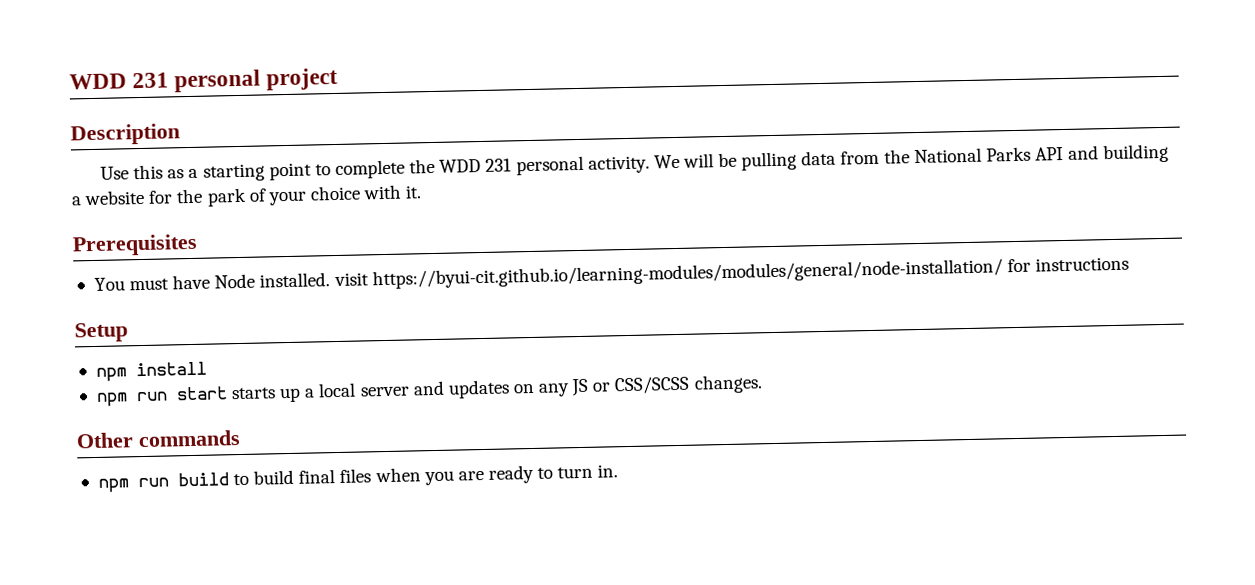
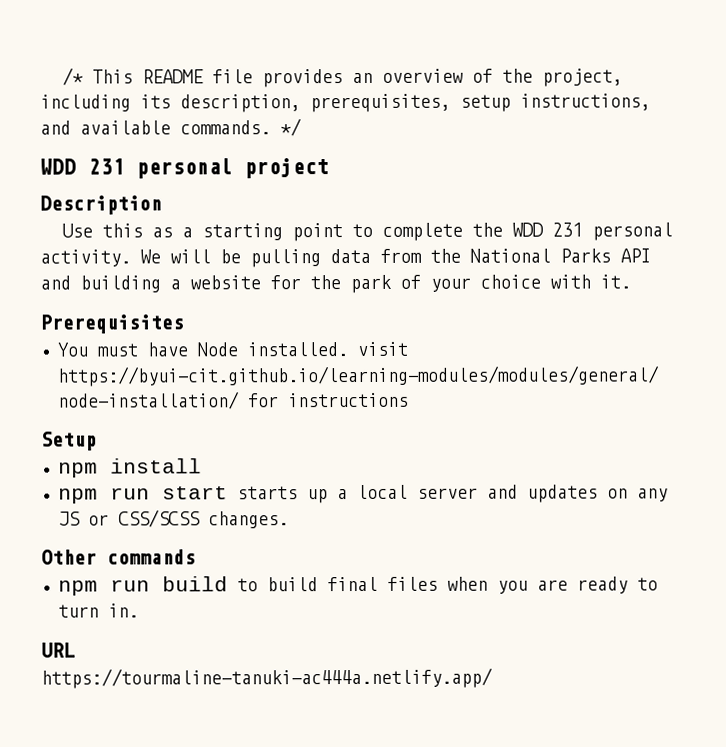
+ /* This README file provides an overview of the project, including its description, prerequisites, setup instructions, and available commands. */
+ URL
+ https://tourmaline-tanuki-ac444a.netlify.app/

